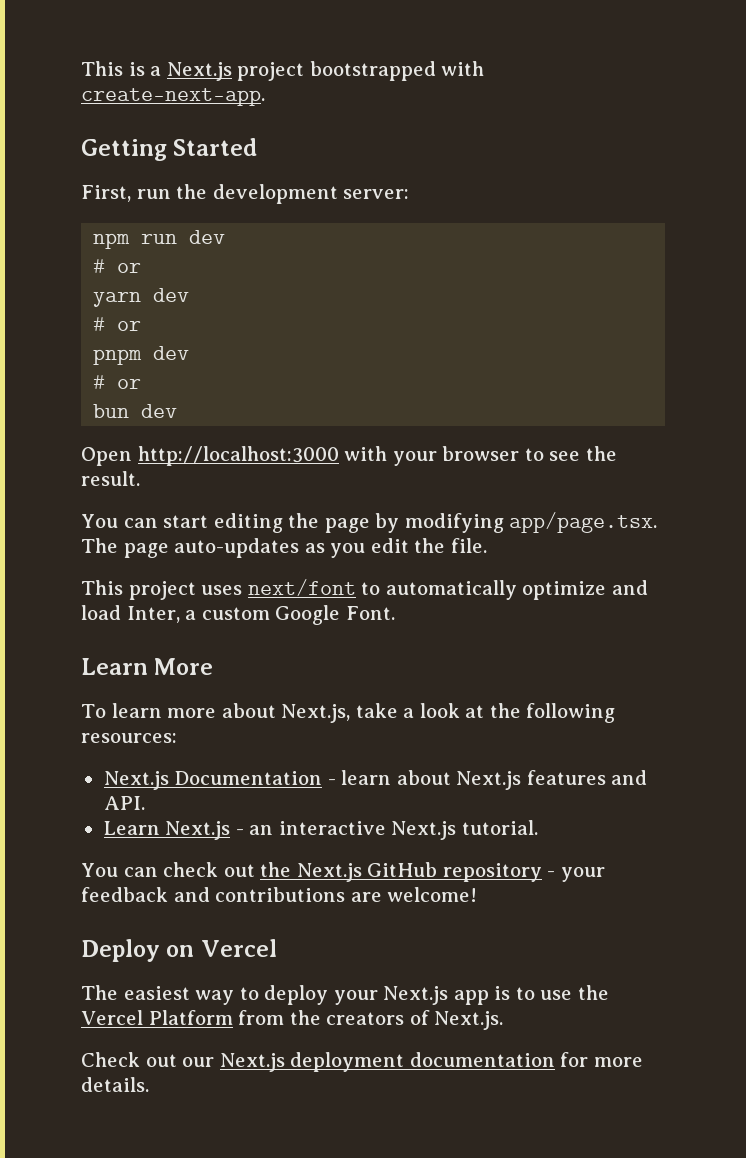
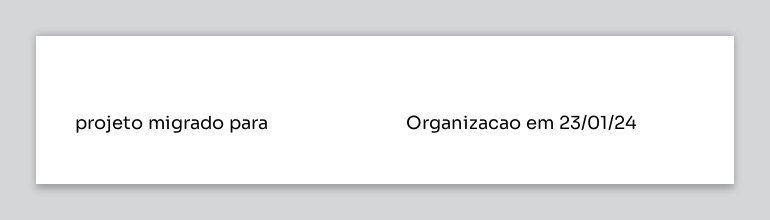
- This is a Next.js project bootstrapped with create-next-app.
- Getting Started
- First, run the development server:
- npm run dev
- # or
- yarn dev
- # or
- pnpm dev
- # or
- bun dev
- Open http://localhost:3000 with your browser to see the result.
- You can start editing the page by modifying app/page.tsx. The page auto-updates as you edit the file.
- This project uses next/font to automatically optimize and load Inter, a custom Google Font.
- Learn More
- To learn more about Next.js, take a look at the following resources:
- Next.js Documentation - learn about Next.js features and API.
- Learn Next.js - an interactive Next.js tutorial.
- You can check out the Next.js GitHub repository - your feedback and contributions are welcome!
- Deploy on Vercel
- The easiest way to deploy your Next.js app is to use the Vercel Platform from the creators of Next.js.
- Check out our Next.js deployment documentation for more details.
+ projeto migrado para Organizacao em 23/01/24

